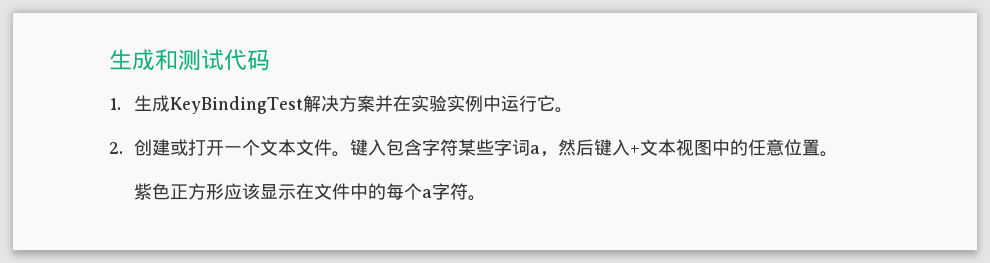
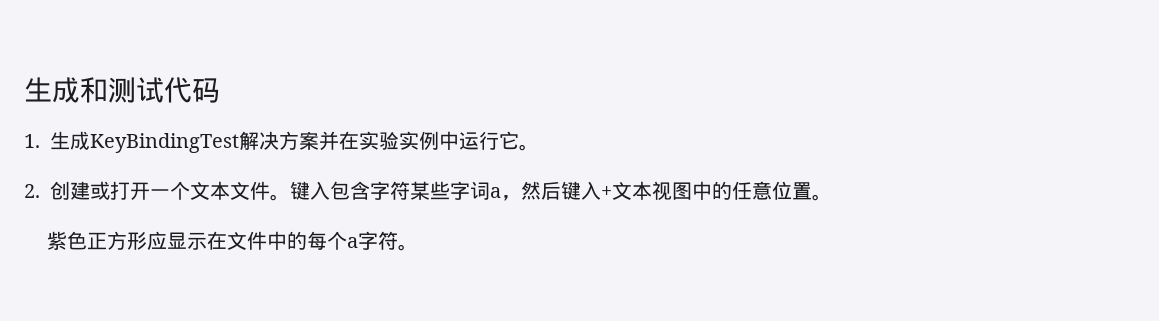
- 紫色正方形应该显示在文件中的每个a字符。
+ 紫色正方形应显示在文件中的每个a字符。

